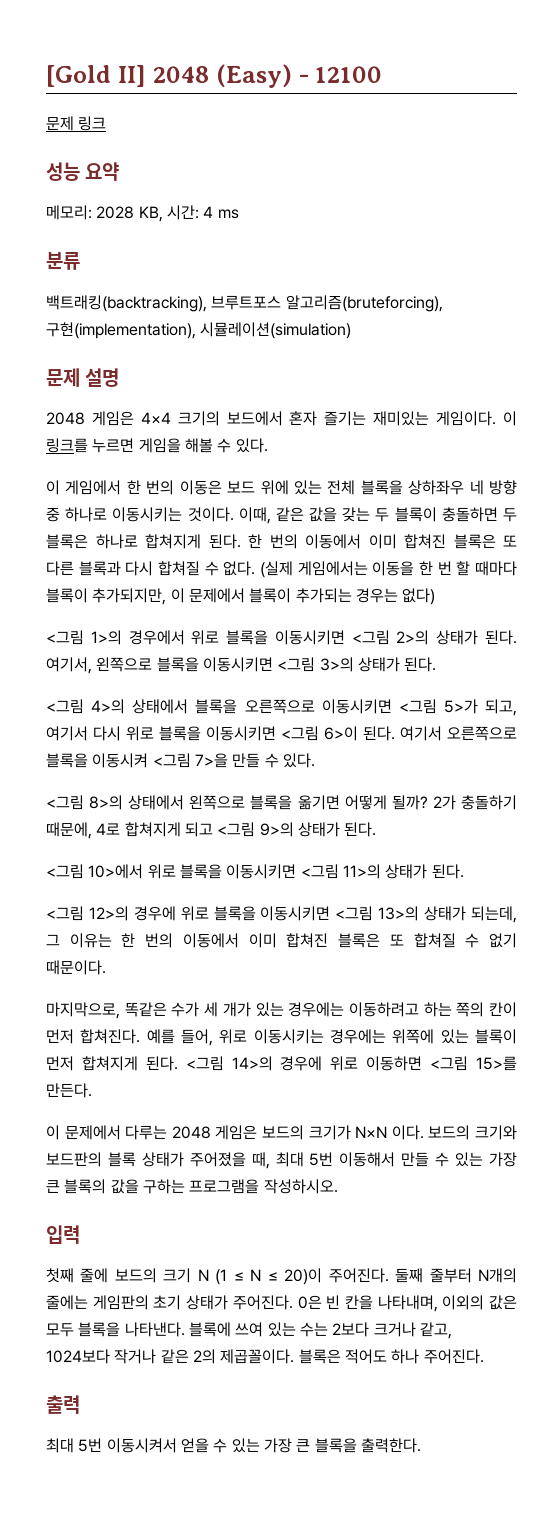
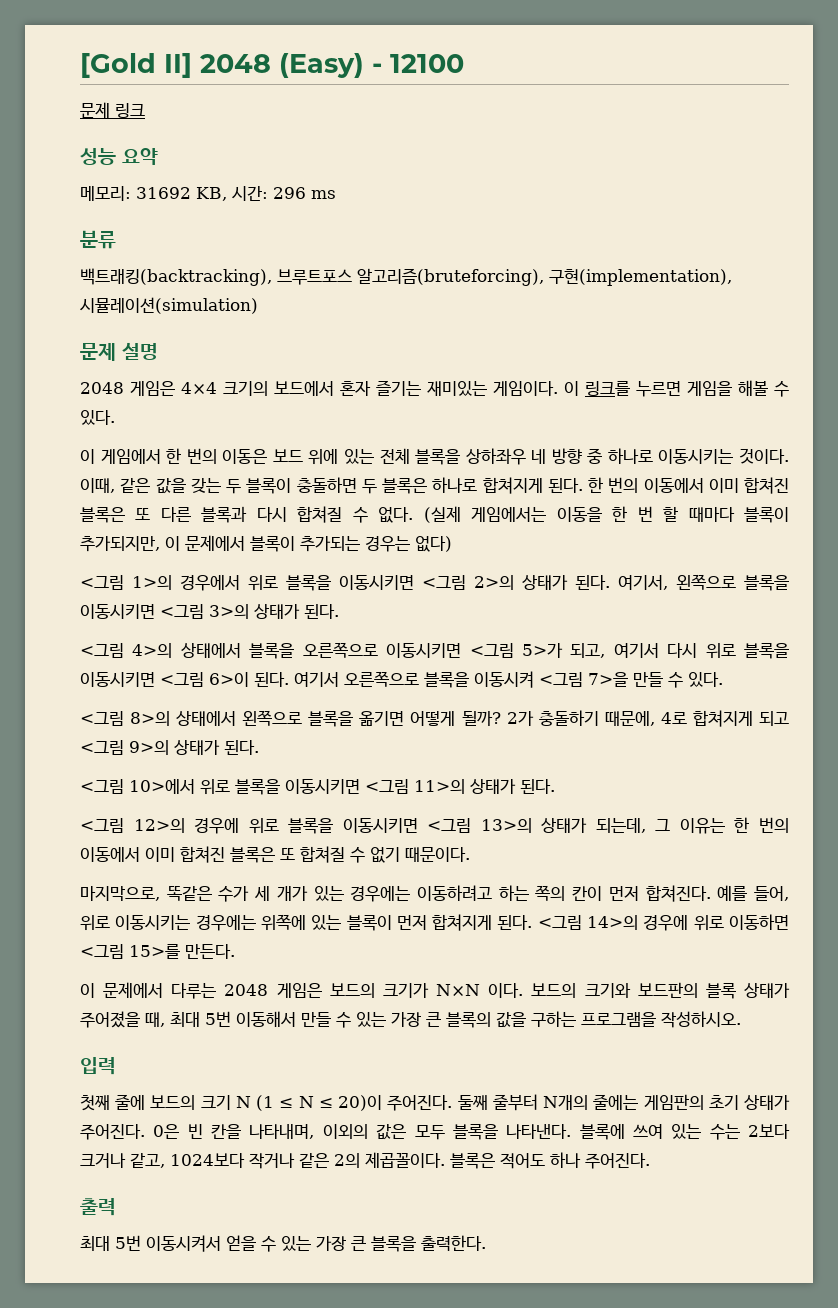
- 메모리: 2028 KB, 시간: 4 ms
+ 메모리: 31692 KB, 시간: 296 ms

